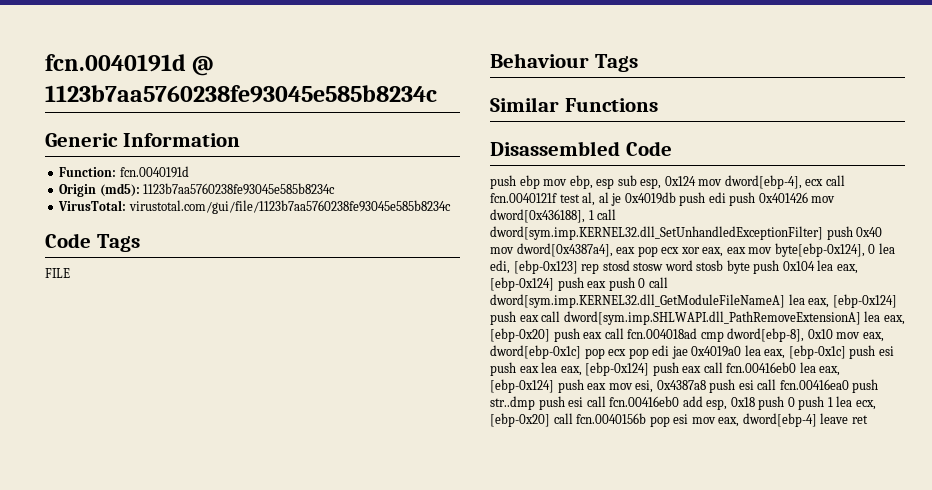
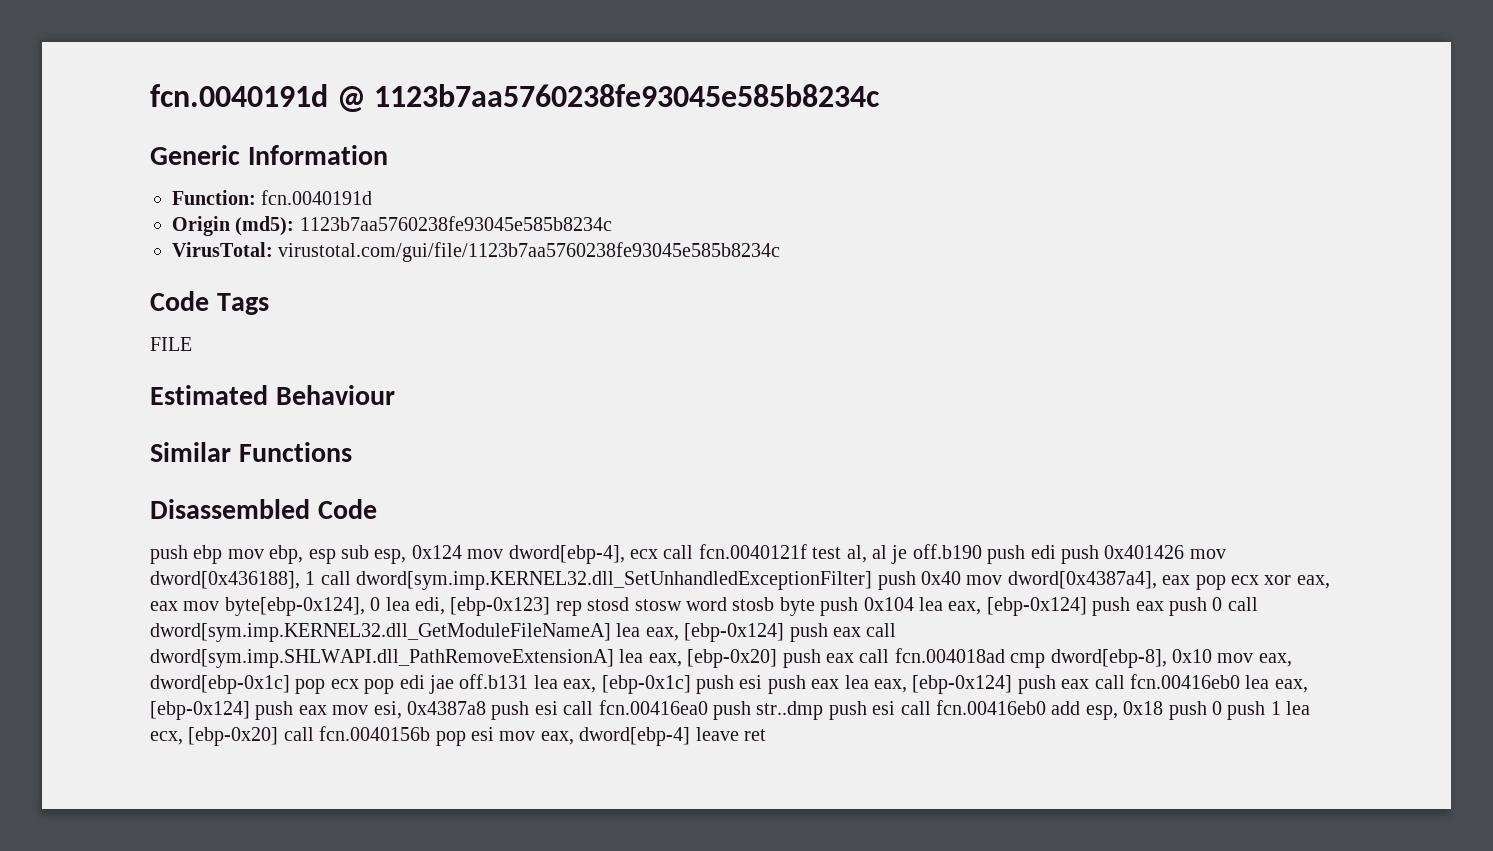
- Behaviour Tags
+ Estimated Behaviour
- push ebp mov ebp, esp sub esp, 0x124 mov dword[ebp-4], ecx call fcn.0040121f test al, al je 0x4019db push edi push 0x401426 mov dword[0x436188], 1 call dword[sym.imp.KERNEL32.dll_SetUnhandledExceptionFilter] push 0x40 mov dword[0x4387a4], eax pop ecx xor eax, eax mov byte[ebp-0x124], 0 lea edi, [ebp-0x123] rep stosd stosw word stosb byte push 0x104 lea eax, [ebp-0x124] push eax push 0 call dword[sym.imp.KERNEL32.dll_GetModuleFileNameA] lea eax, [ebp-0x124] push eax call dword[sym.imp.SHLWAPI.dll_PathRemoveExtensionA] lea eax, [ebp-0x20] push eax call fcn.004018ad cmp dword[ebp-8], 0x10 mov eax, dword[ebp-0x1c] pop ecx pop edi jae 0x4019a0 lea eax, [ebp-0x1c] push esi push eax lea eax, [ebp-0x124] push eax call fcn.00416eb0 lea eax, [ebp-0x124] push eax mov esi, 0x4387a8 push esi call fcn.00416ea0 push str..dmp push esi call fcn.00416eb0 add esp, 0x18 push 0 push 1 lea ecx, [ebp-0x20] call fcn.0040156b pop esi mov eax, dword[ebp-4] leave ret
+ push ebp mov ebp, esp sub esp, 0x124 mov dword[ebp-4], ecx call fcn.0040121f test al, al je off.b190 push edi push 0x401426 mov dword[0x436188], 1 call dword[sym.imp.KERNEL32.dll_SetUnhandledExceptionFilter] push 0x40 mov dword[0x4387a4], eax pop ecx xor eax, eax mov byte[ebp-0x124], 0 lea edi, [ebp-0x123] rep stosd stosw word stosb byte push 0x104 lea eax, [ebp-0x124] push eax push 0 call dword[sym.imp.KERNEL32.dll_GetModuleFileNameA] lea eax, [ebp-0x124] push eax call dword[sym.imp.SHLWAPI.dll_PathRemoveExtensionA] lea eax, [ebp-0x20] push eax call fcn.004018ad cmp dword[ebp-8], 0x10 mov eax, dword[ebp-0x1c] pop ecx pop edi jae off.b131 lea eax, [ebp-0x1c] push esi push eax lea eax, [ebp-0x124] push eax call fcn.00416eb0 lea eax, [ebp-0x124] push eax mov esi, 0x4387a8 push esi call fcn.00416ea0 push str..dmp push esi call fcn.00416eb0 add esp, 0x18 push 0 push 1 lea ecx, [ebp-0x20] call fcn.0040156b pop esi mov eax, dword[ebp-4] leave ret

